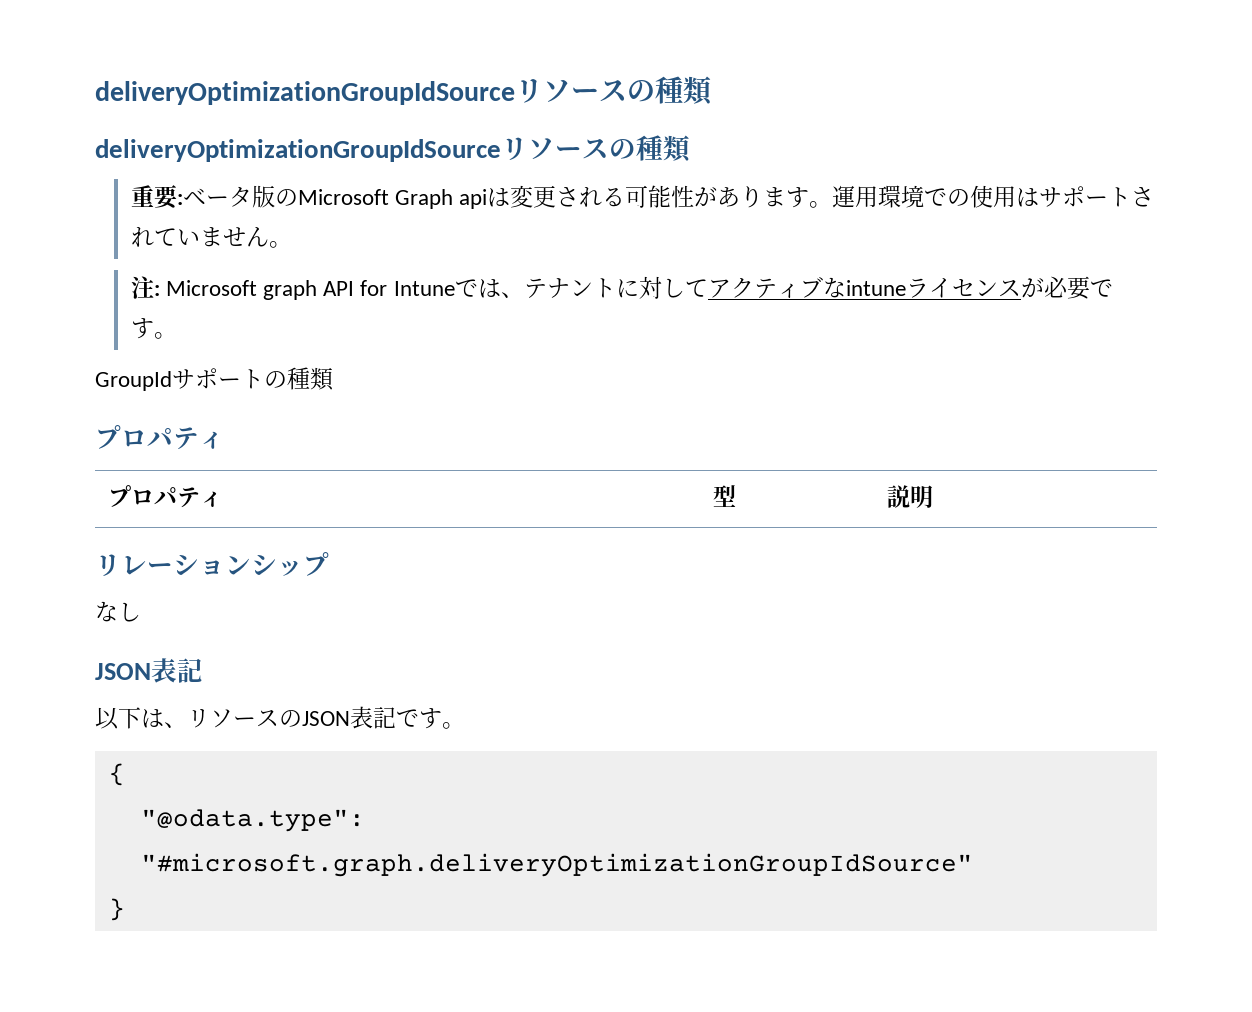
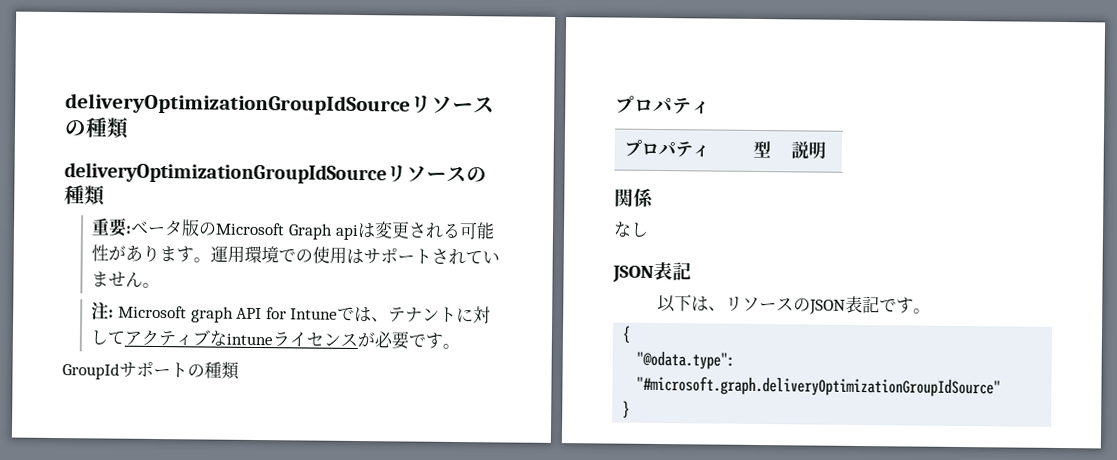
- リレーションシップ
+ 関係

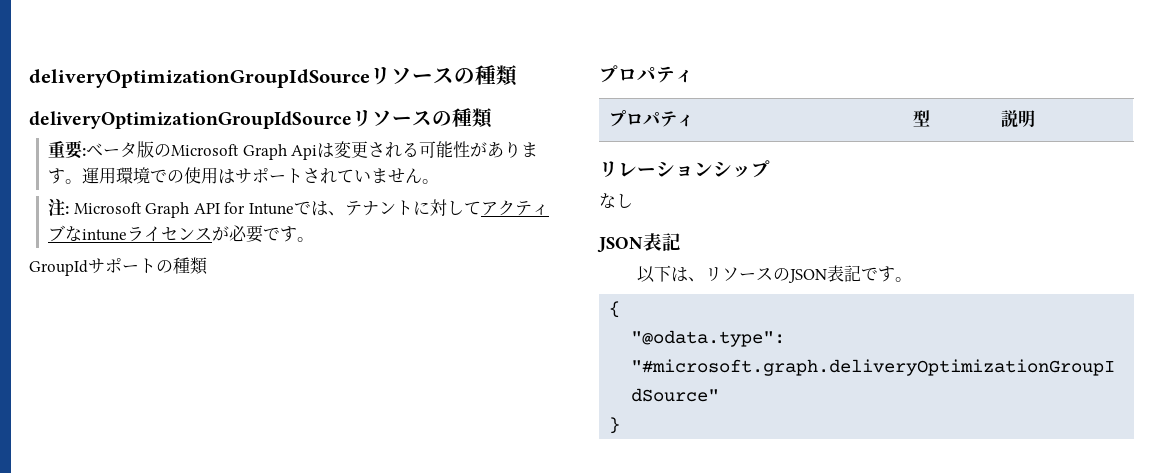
- 重要:ベータ版のMicrosoft Graph apiは変更される可能性があります。
+ 重要:ベータ版のMicrosoft Graph Apiは変更される可能性があります。
- 注: Microsoft graph API for Intuneでは、テナントに対してアクティブなintuneライセンスが必要です。
+ 注: Microsoft Graph API for Intuneでは、テナントに対してアクティブなintuneライセンスが必要です。
- 関係
+ リレーションシップ

